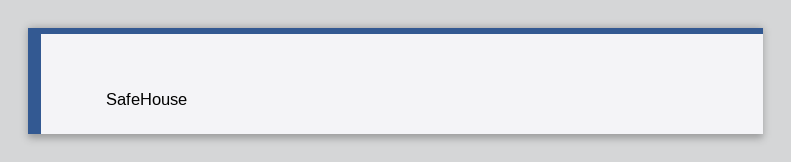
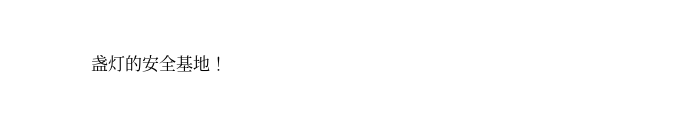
- SafeHouse
+ 盏灯的安全基地！

